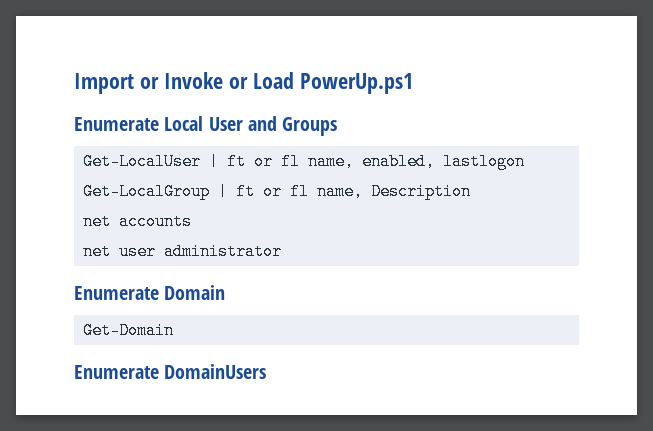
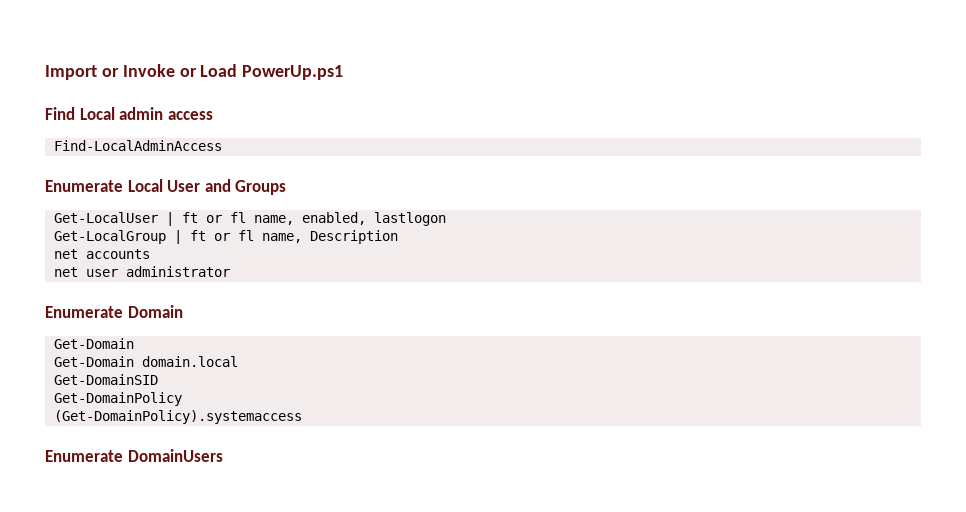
+ Find Local admin access
+ Find-LocalAdminAccess
+ Get-Domain domain.local
+ Get-DomainSID
+ Get-DomainPolicy
+ (Get-DomainPolicy).systemaccess

